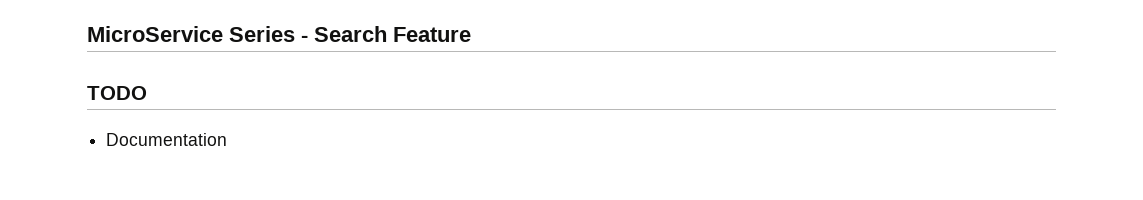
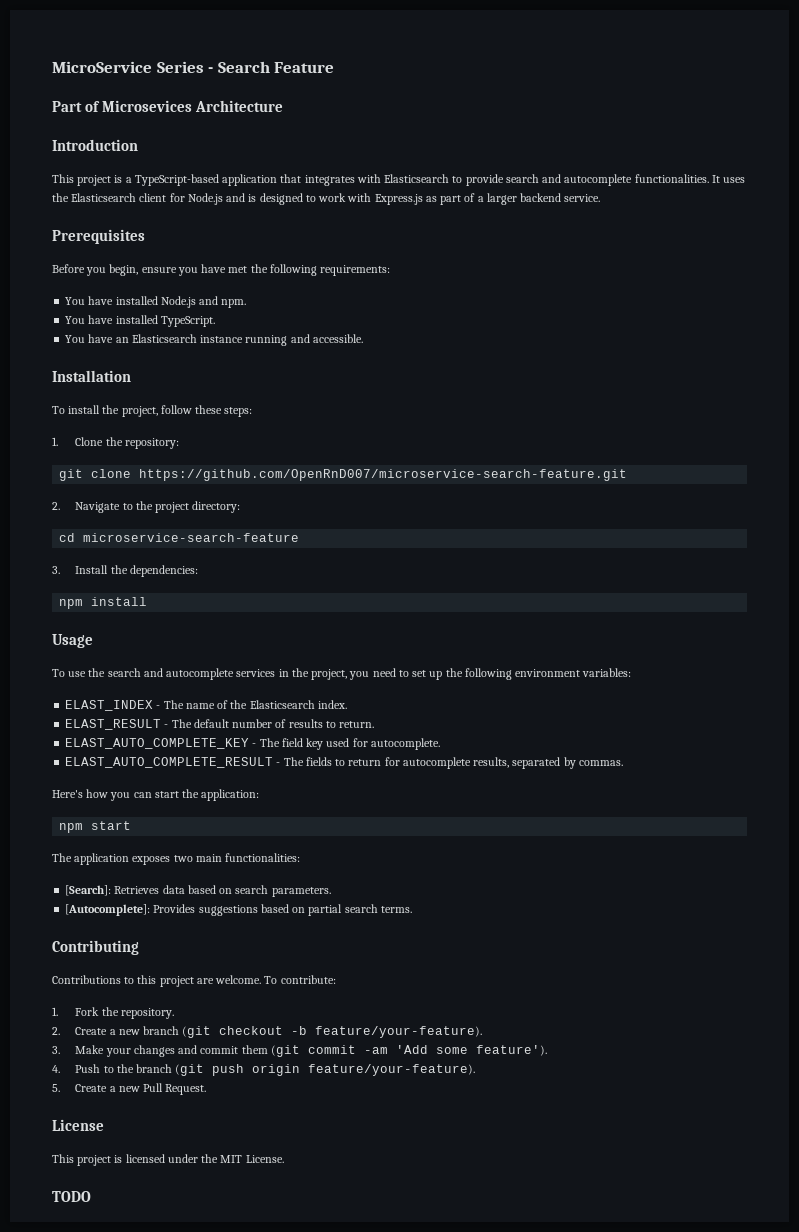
+ Part of Microsevices Architecture
+ Introduction
+ This project is a TypeScript-based application that integrates with Elasticsearch to provide search and autocomplete functionalities. It uses the Elasticsearch client for Node.js and is designed to work with Express.js as part of a larger backend service.
+ Prerequisites
+ Before you begin, ensure you have met the following requirements:
+ You have installed Node.js and npm.
+ You have installed TypeScript.
+ You have an Elasticsearch instance running and accessible.
+ Installation
+ To install the project, follow these steps:
+ 1. Clone the repository:
+ git clone https://github.com/OpenRnD007/microservice-search-feature.git
+ 2. Navigate to the project directory:
+ cd microservice-search-feature
+ 3. Install the dependencies:
+ npm install
+ Usage
+ To use the search and autocomplete services in the project, you need to set up the following environment variables:
+ ELAST_INDEX - The name of the Elasticsearch index.
+ ELAST_RESULT - The default number of results to return.
+ ELAST_AUTO_COMPLETE_KEY - The field key used for autocomplete.
+ ELAST_AUTO_COMPLETE_RESULT - The fields to return for autocomplete results, separated by commas.
+ Here's how you can start the application:
+ npm start
+ The application exposes two main functionalities:
+ [Search]: Retrieves data based on search parameters.
+ [Autocomplete]: Provides suggestions based on partial search terms.
+ Contributing
+ Contributions to this project are welcome. To contribute:
+ 1. Fork the repository.
+ 2. Create a new branch (git checkout -b feature/your-feature).
+ 3. Make your changes and commit them (git commit -am 'Add some feature').
+ 4. Push to the branch (git push origin feature/your-feature).
+ 5. Create a new Pull Request.
+ License
+ This project is licensed under the MIT License.
- Documentation

